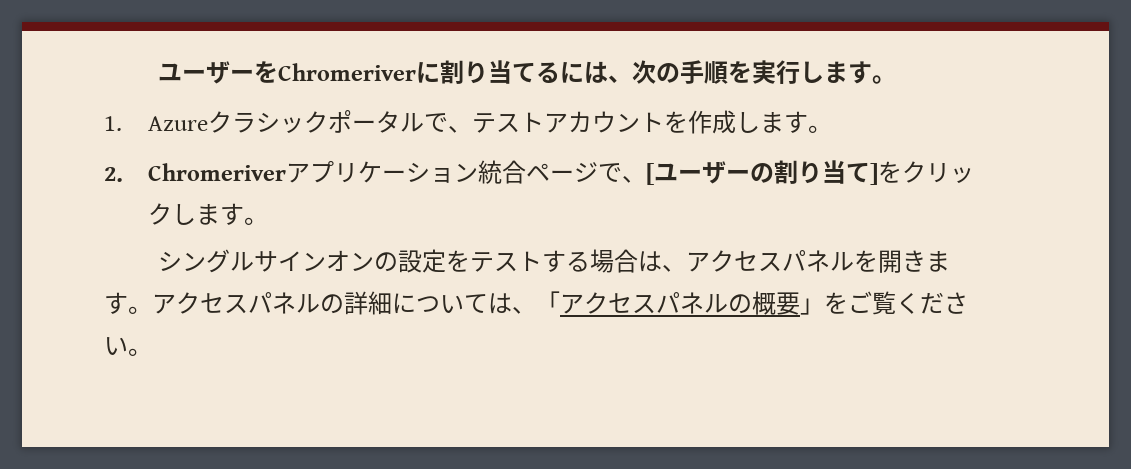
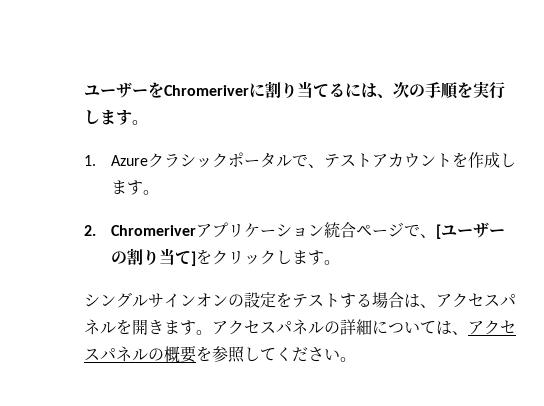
- アクセスパネルの詳細については、「アクセスパネルの概要」をご覧ください。
+ アクセスパネルの詳細については、アクセスパネルの概要を参照してください。

